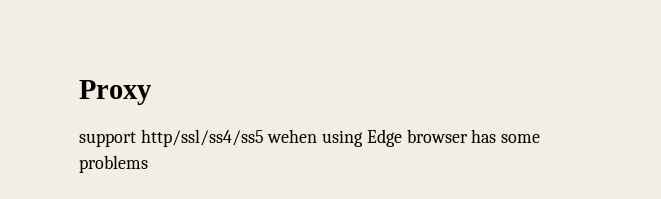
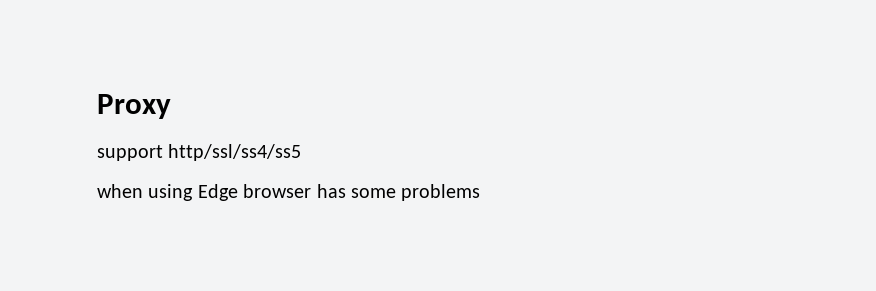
- support http/ssl/ss4/ss5 wehen using Edge browser has some problems
+ support http/ssl/ss4/ss5
+ when using Edge browser has some problems

